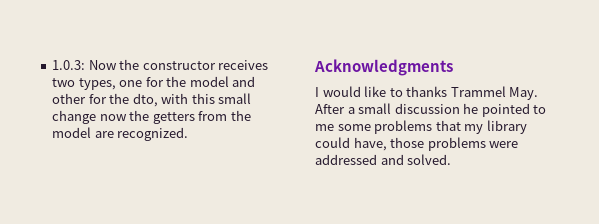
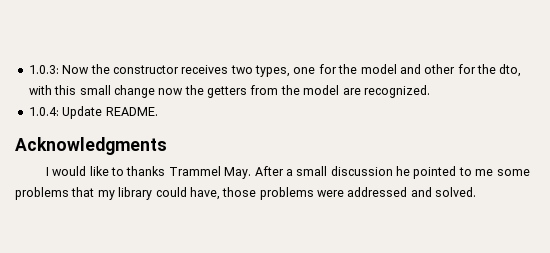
+ 1.0.4: Update README.

